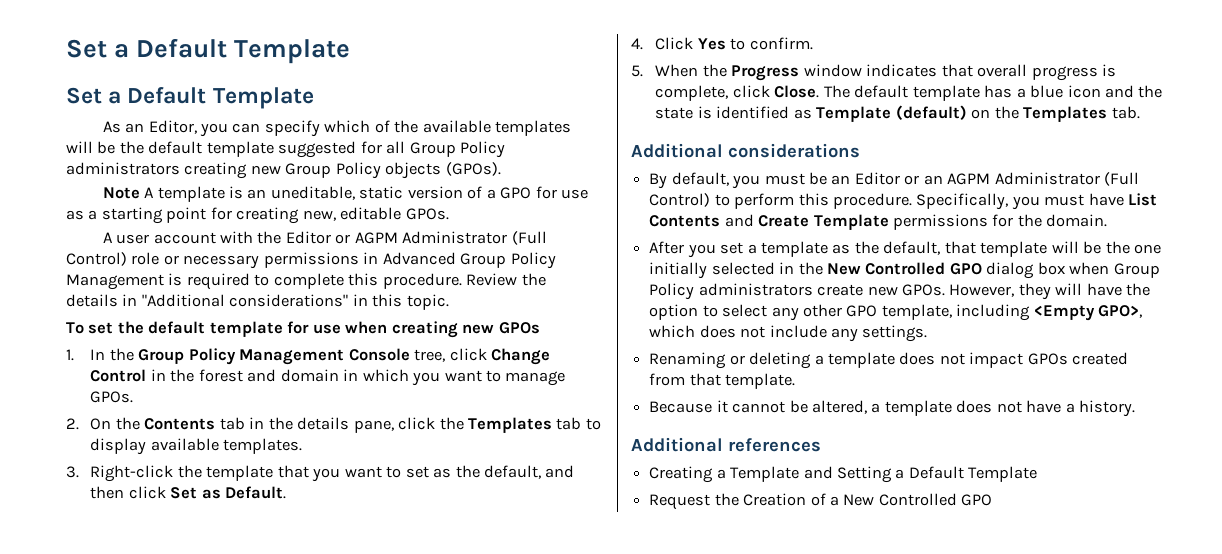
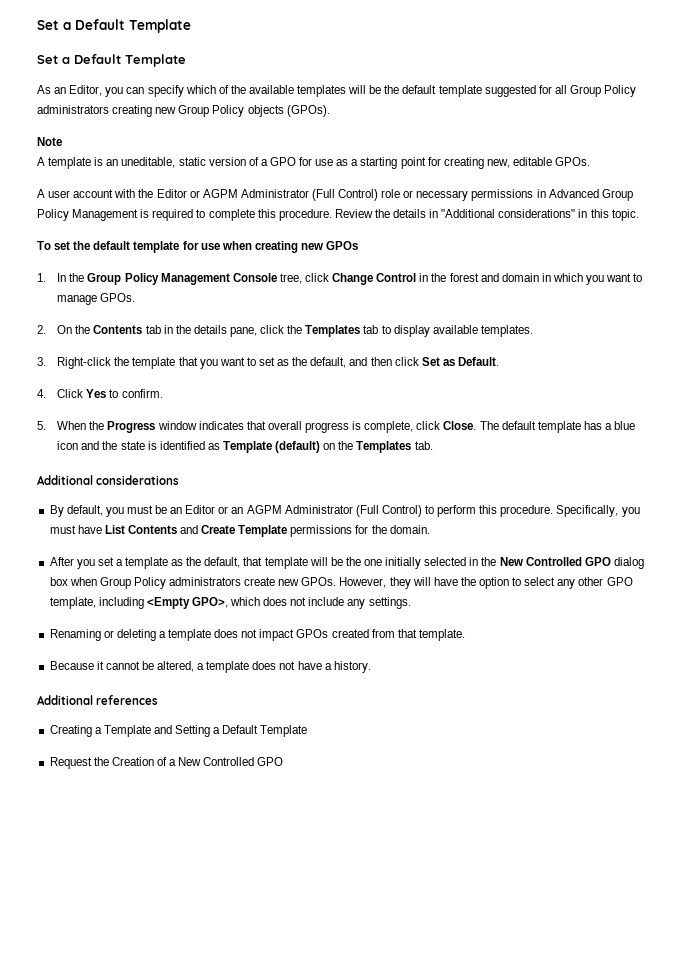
- Note A template is an uneditable, static version of a GPO for use as a starting point for creating new, editable GPOs.
+ Note
+ A template is an uneditable, static version of a GPO for use as a starting point for creating new, editable GPOs.

